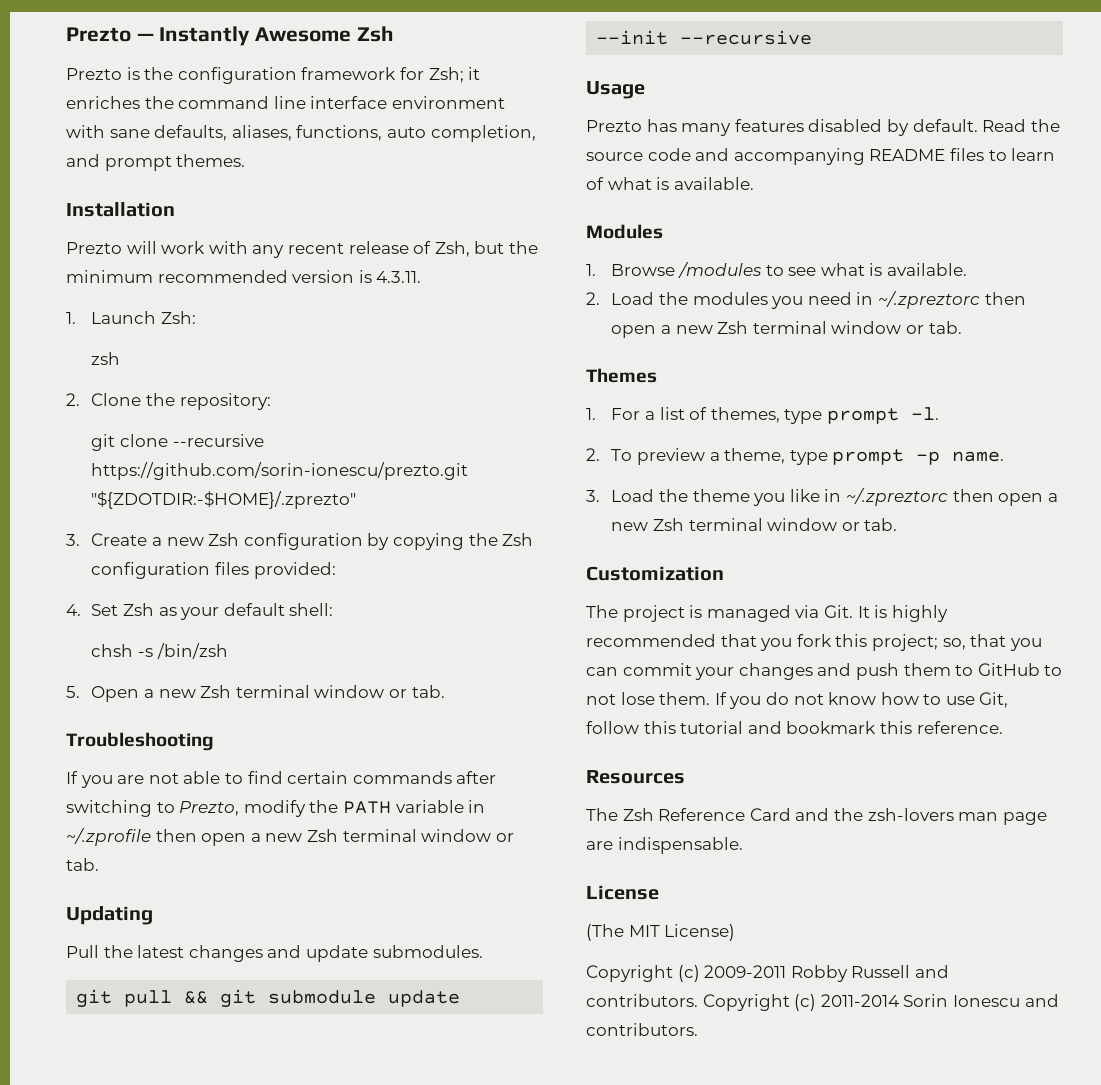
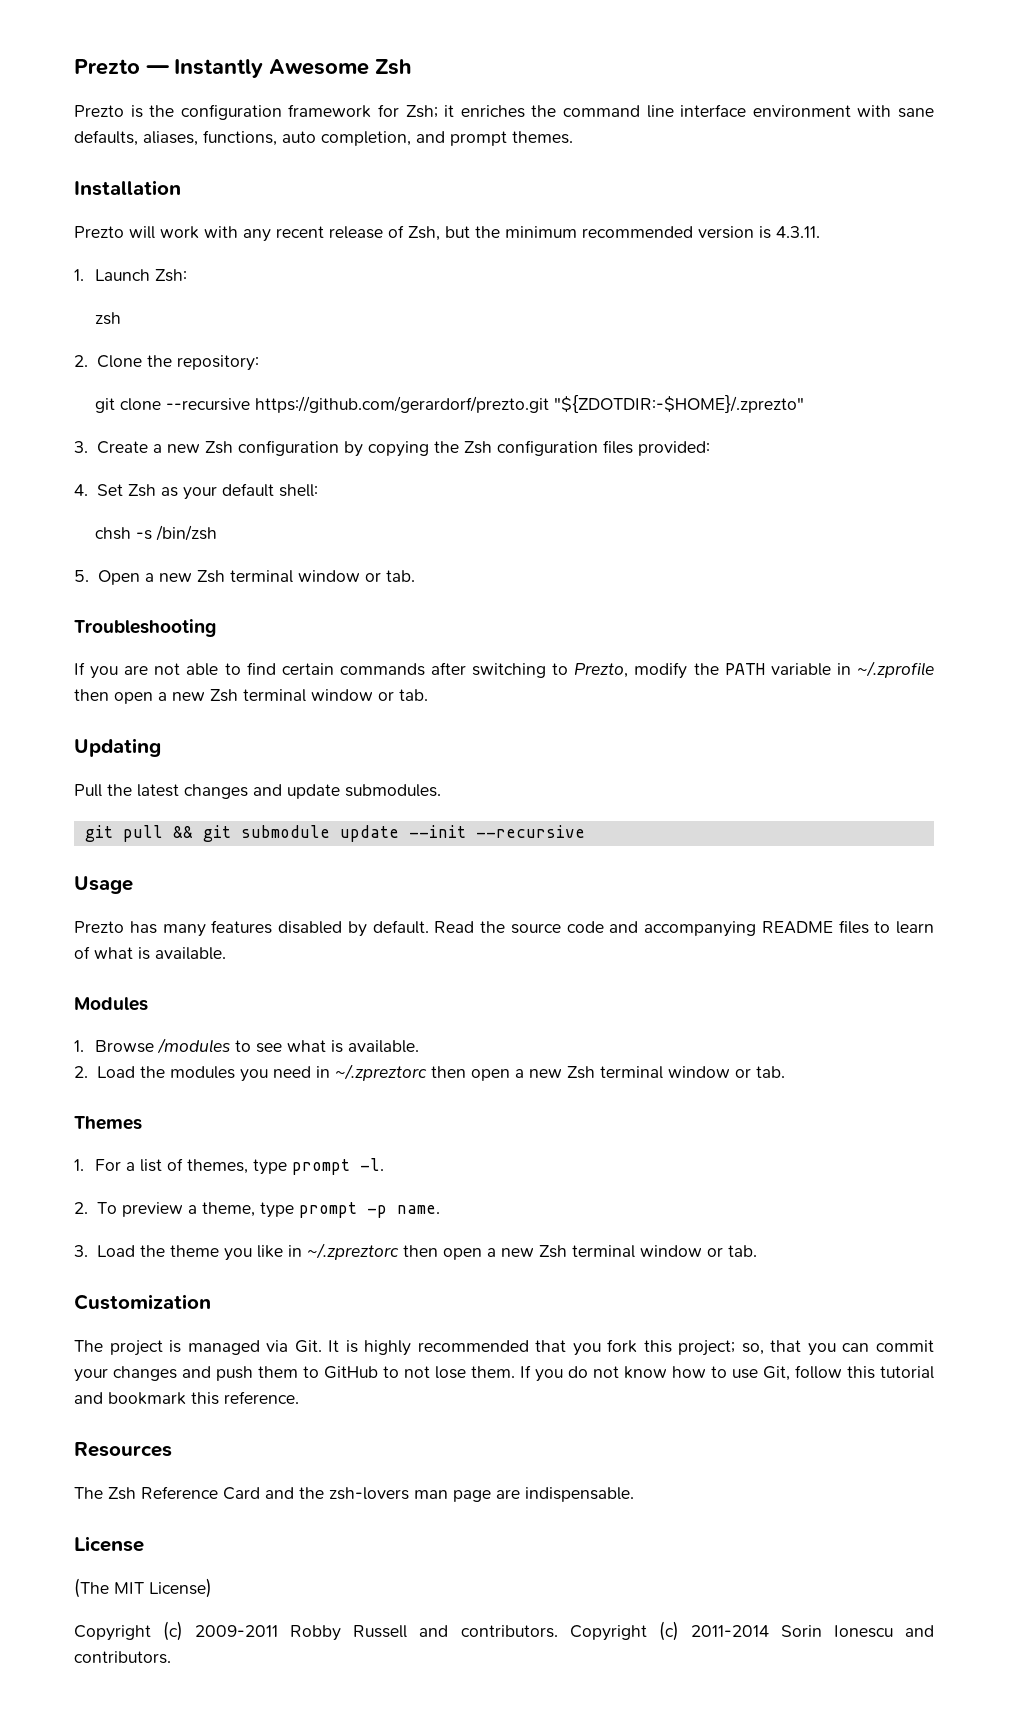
- git clone --recursive https://github.com/sorin-ionescu/prezto.git "${ZDOTDIR:-$HOME}/.zprezto"
+ git clone --recursive https://github.com/gerardorf/prezto.git "${ZDOTDIR:-$HOME}/.zprezto"

